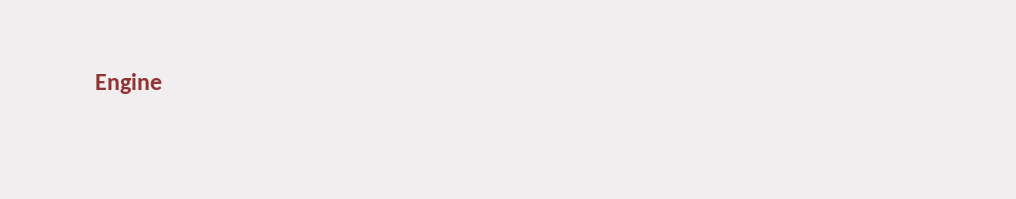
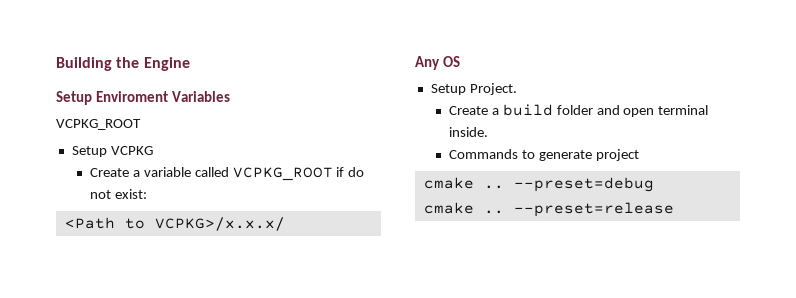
- Engine
+ Building the Engine
+ Setup Enviroment Variables
+ VCPKG_ROOT
+ Setup VCPKG
+ Create a variable called VCPKG_ROOT if do not exist:
+ <Path to VCPKG>/x.x.x/
+ Any OS
+ Setup Project.
+ Create a build folder and open terminal inside.
+ Commands to generate project
+ cmake .. --preset=debug
+ cmake .. --preset=release

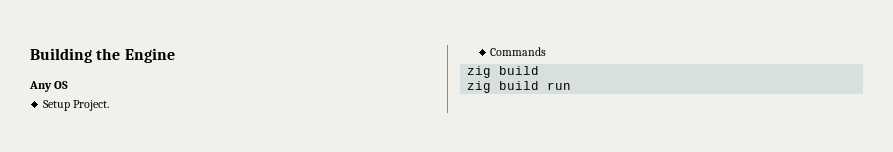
- Setup Enviroment Variables
- VCPKG_ROOT
- Setup VCPKG
- Create a variable called VCPKG_ROOT if do not exist:
- <Path to VCPKG>/x.x.x/
- Create a build folder and open terminal inside.
- Commands to generate project
- cmake .. --preset=debug
- cmake .. --preset=release
+ Commands
+ zig build
+ zig build run

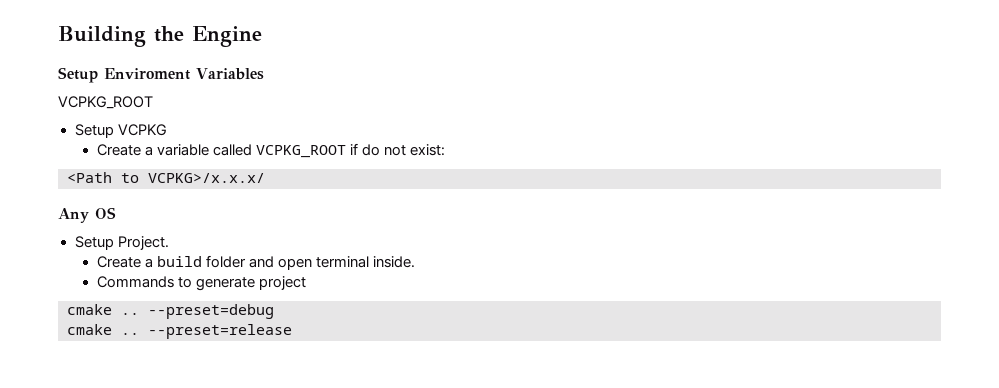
+ Setup Enviroment Variables
+ VCPKG_ROOT
+ Setup VCPKG
+ Create a variable called VCPKG_ROOT if do not exist:
+ <Path to VCPKG>/x.x.x/
  Any OS
  Setup Project.
- Commands
- zig build
- zig build run
+ Create a build folder and open terminal inside.
+ Commands to generate project
+ cmake .. --preset=debug
+ cmake .. --preset=release

